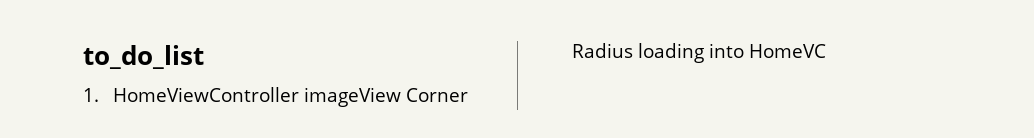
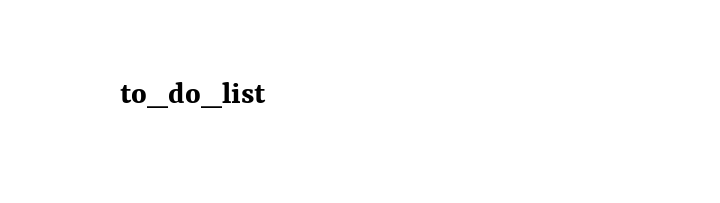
- 1. HomeViewController imageView Corner Radius loading into HomeVC

